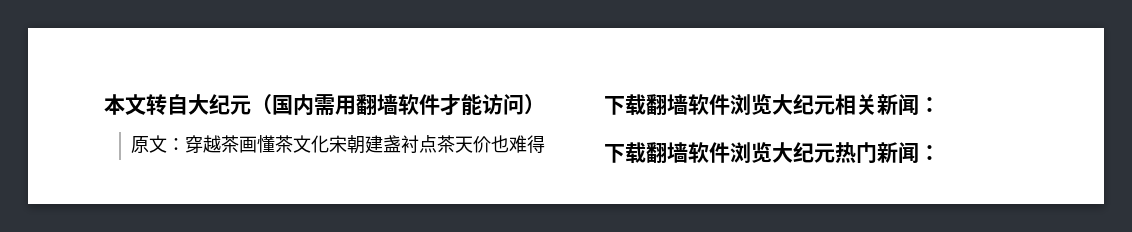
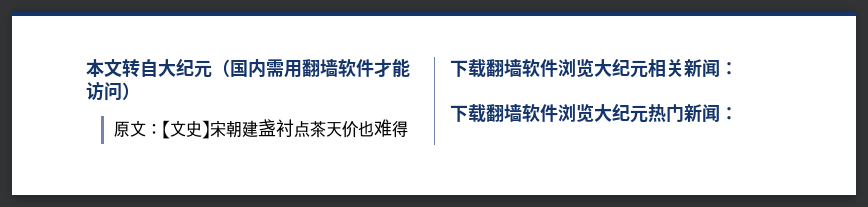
- 原文：穿越茶画懂茶文化宋朝建盏衬点茶天价也难得
+ 原文：【文史】宋朝建盏衬点茶天价也难得

